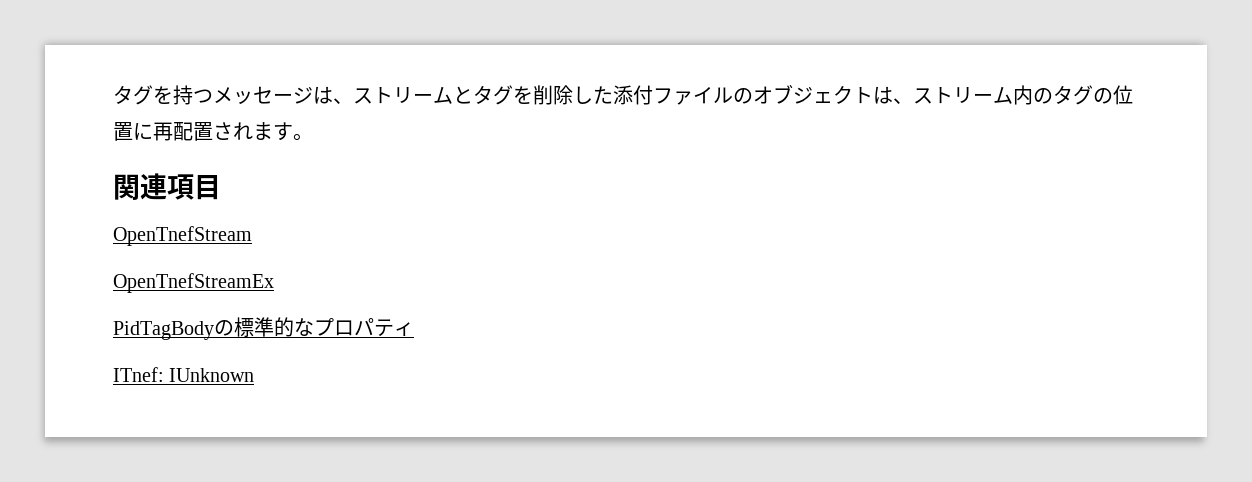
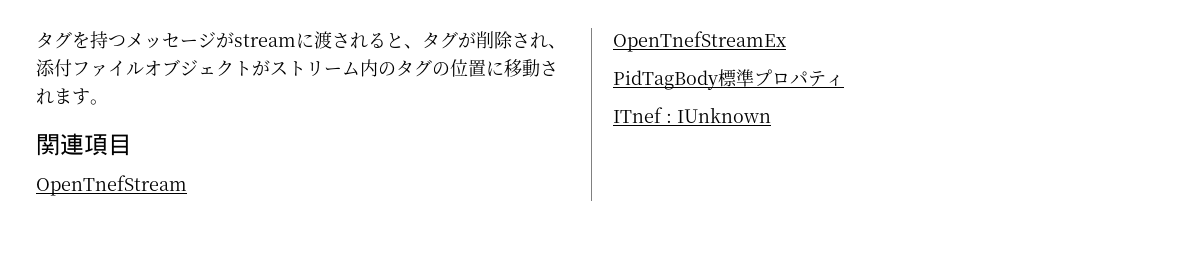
- タグを持つメッセージは、ストリームとタグを削除した添付ファイルのオブジェクトは、ストリーム内のタグの位置に再配置されます。
+ タグを持つメッセージがstreamに渡されると、タグが削除され、添付ファイルオブジェクトがストリーム内のタグの位置に移動されます。
- PidTagBodyの標準的なプロパティ
+ PidTagBody標準プロパティ
- ITnef: IUnknown
+ ITnef : IUnknown

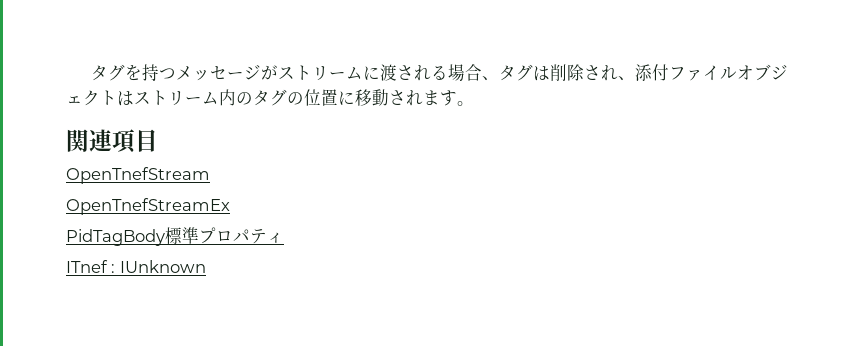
- タグを持つメッセージがstreamに渡されると、タグが削除され、添付ファイルオブジェクトがストリーム内のタグの位置に移動されます。
+ タグを持つメッセージがストリームに渡される場合、タグは削除され、添付ファイルオブジェクトはストリーム内のタグの位置に移動されます。

